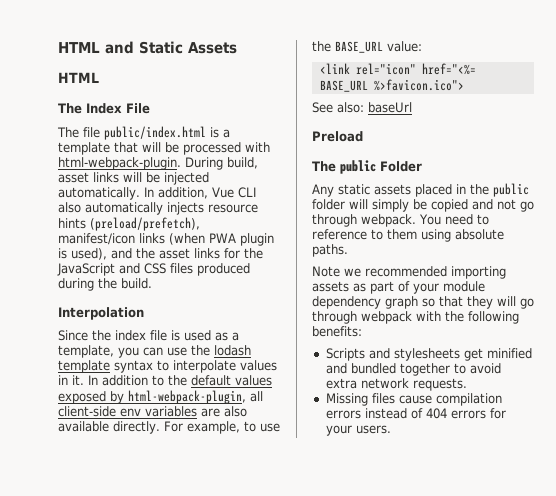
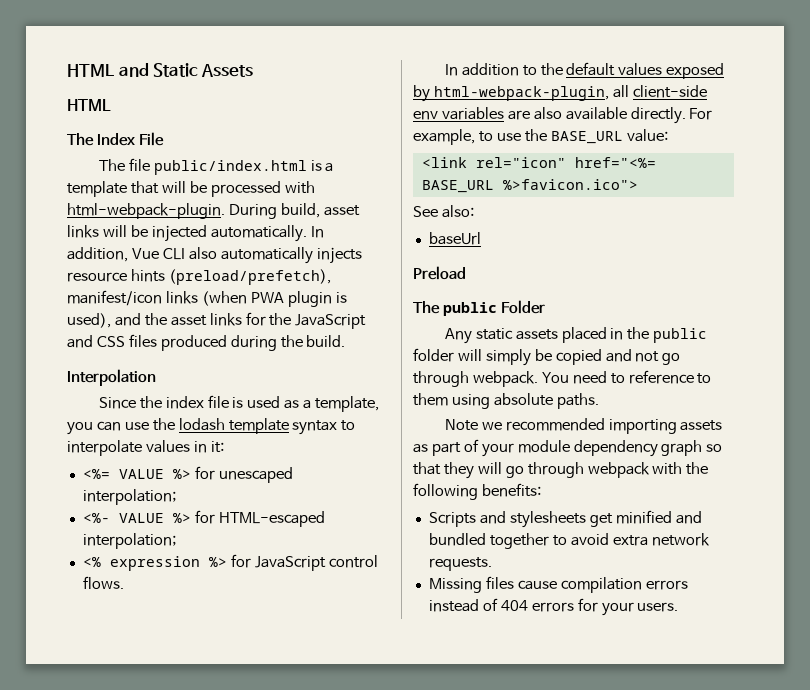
- Since the index file is used as a template, you can use the lodash template syntax to interpolate values in it. In addition to the default values exposed by html-webpack-plugin, all client-side env variables are also available directly.
+ Since the index file is used as a template, you can use the lodash template syntax to interpolate values in it:
+ <%= VALUE %> for unescaped interpolation;
+ <%- VALUE %> for HTML-escaped interpolation;
+ <% expression %> for JavaScript control flows.
+ In addition to the default values exposed by html-webpack-plugin, all client-side env variables are also available directly.
- See also: baseUrl
+ See also:
+ baseUrl

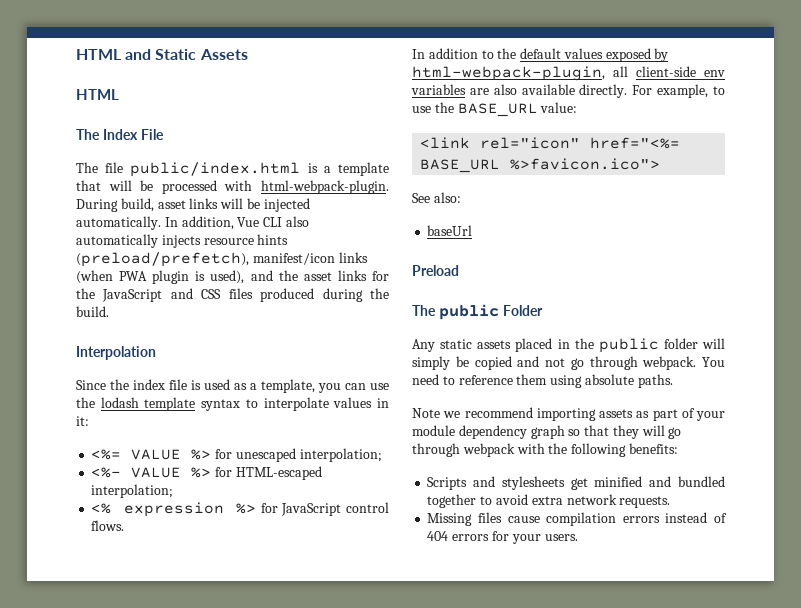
- You need to reference to them using absolute paths.
+ You need to reference them using absolute paths.
- Note we recommended importing assets as part of your module dependency graph so that they will go through webpack with the following benefits:
+ Note we recommend importing assets as part of your module dependency graph so that they will go through webpack with the following benefits:

